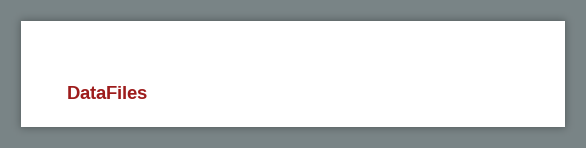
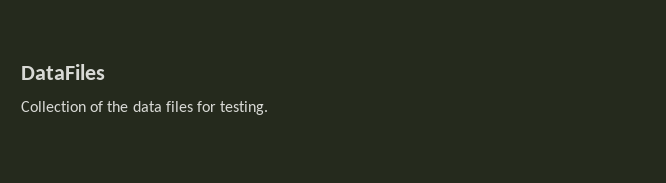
+ Collection of the data files for testing.

